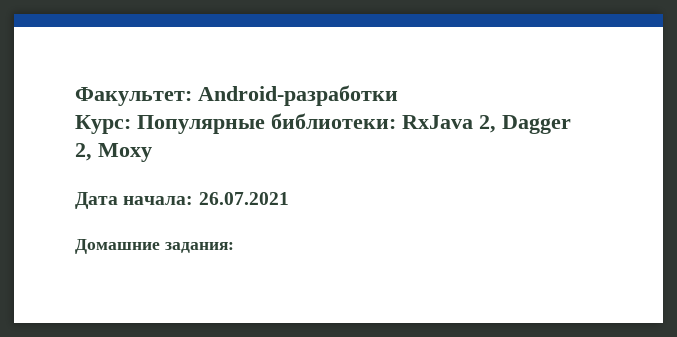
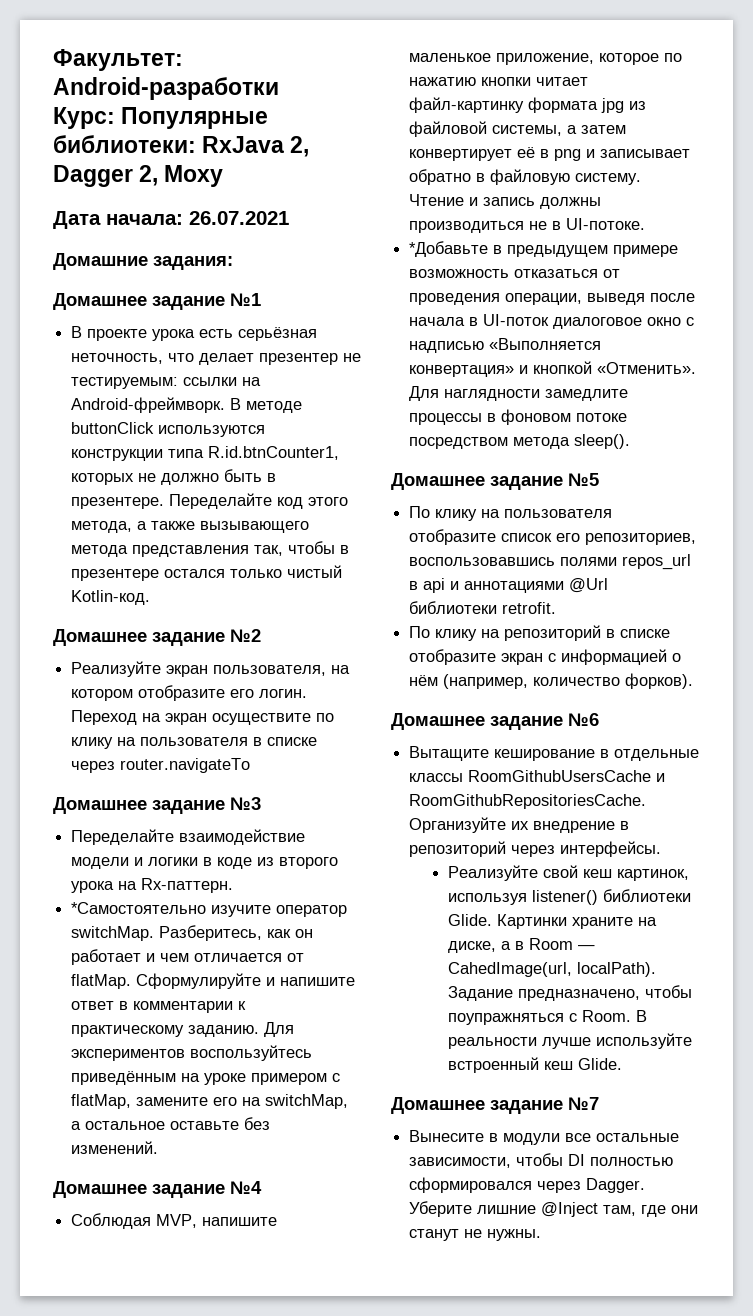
+ Домашнее задание №1
+ В проекте урока есть серьёзная неточность, что делает презентер не тестируемым: ссылки на Android-фреймворк. В методе buttonClick используются конструкции типа R.id.btnCounter1, которых не должно быть в презентере. Переделайте код этого метода, а также вызывающего метода представления так, чтобы в презентере остался только чистый Kotlin-код.
+ Домашнее задание №2
+ Реализуйте экран пользователя, на котором отобразите его логин. Переход на экран осуществите по клику на пользователя в списке через router.navigateTo
+ Домашнее задание №3
+ Переделайте взаимодействие модели и логики в коде из второго урока на Rx-паттерн.
+ *Самостоятельно изучите оператор switchMap. Разберитесь, как он работает и чем отличается от flatMap. Сформулируйте и напишите ответ в комментарии к практическому заданию. Для экспериментов воспользуйтесь приведённым на уроке примером с flatMap, замените его на switchMap, а остальное оставьте без изменений.
+ Домашнее задание №4
+ Соблюдая MVP, напишите маленькое приложение, которое по нажатию кнопки читает файл-картинку формата jpg из файловой системы, а затем конвертирует её в png и записывает обратно в файловую систему. Чтение и запись должны производиться не в UI-потоке.
+ *Добавьте в предыдущем примере возможность отказаться от проведения операции, выведя после начала в UI-поток диалоговое окно с надписью «Выполняется конвертация» и кнопкой «Отменить». Для наглядности замедлите процессы в фоновом потоке посредством метода sleep().
+ Домашнее задание №5
+ По клику на пользователя отобразите список его репозиториев, воспользовавшись полями repos_url в api и аннотациями @Url библиотеки retrofit.
+ По клику на репозиторий в списке отобразите экран с информацией о нём (например, количество форков).
+ Домашнее задание №6
+ Вытащите кеширование в отдельные классы RoomGithubUsersCache и RoomGithubRepositoriesCache. Организуйте их внедрение в репозиторий через интерфейсы.
+ Реализуйте свой кеш картинок, используя listener() библиотеки Glide. Картинки храните на диске, а в Room — CahedImage(url, localPath). Задание предназначено, чтобы поупражняться с Room. В реальности лучше используйте встроенный кеш Glide.
+ Домашнее задание №7
+ Вынесите в модули все остальные зависимости, чтобы DI полностью сформировался через Dagger. Уберите лишние @Inject там, где они станут не нужны.

